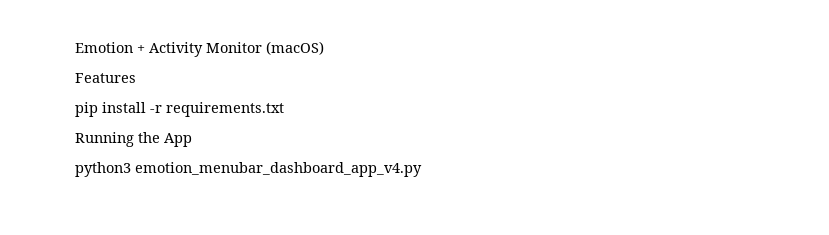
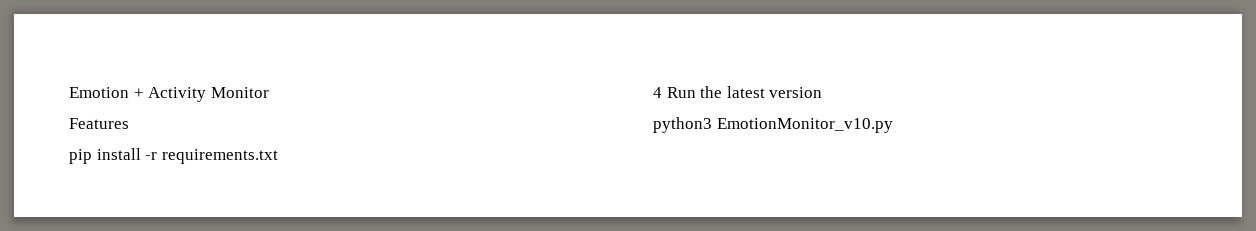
- Emotion + Activity Monitor (macOS)
+ Emotion + Activity Monitor
- Running the App
+ 4 Run the latest version
- python3 emotion_menubar_dashboard_app_v4.py
+ python3 EmotionMonitor_v10.py

